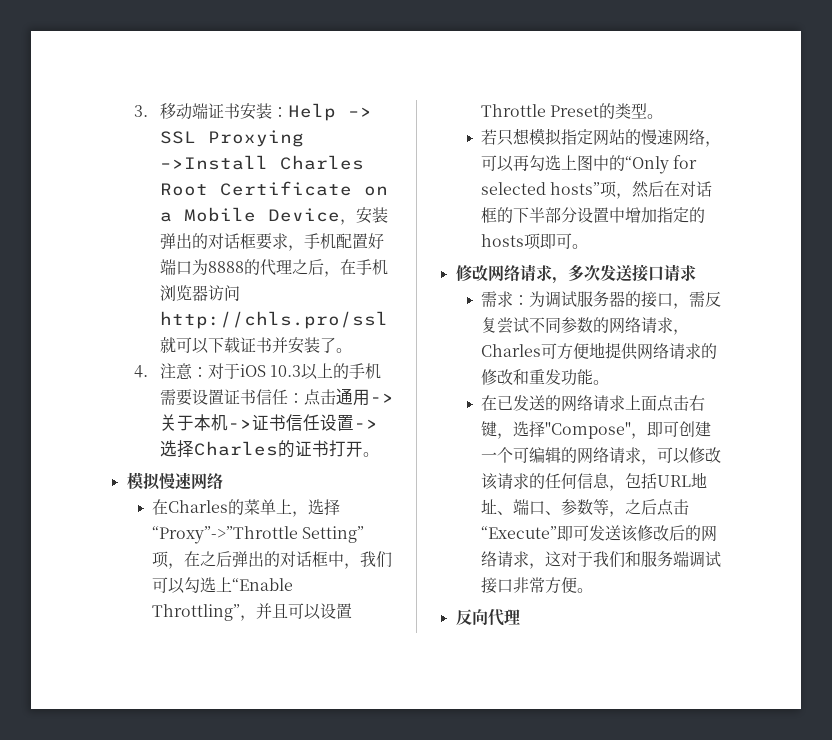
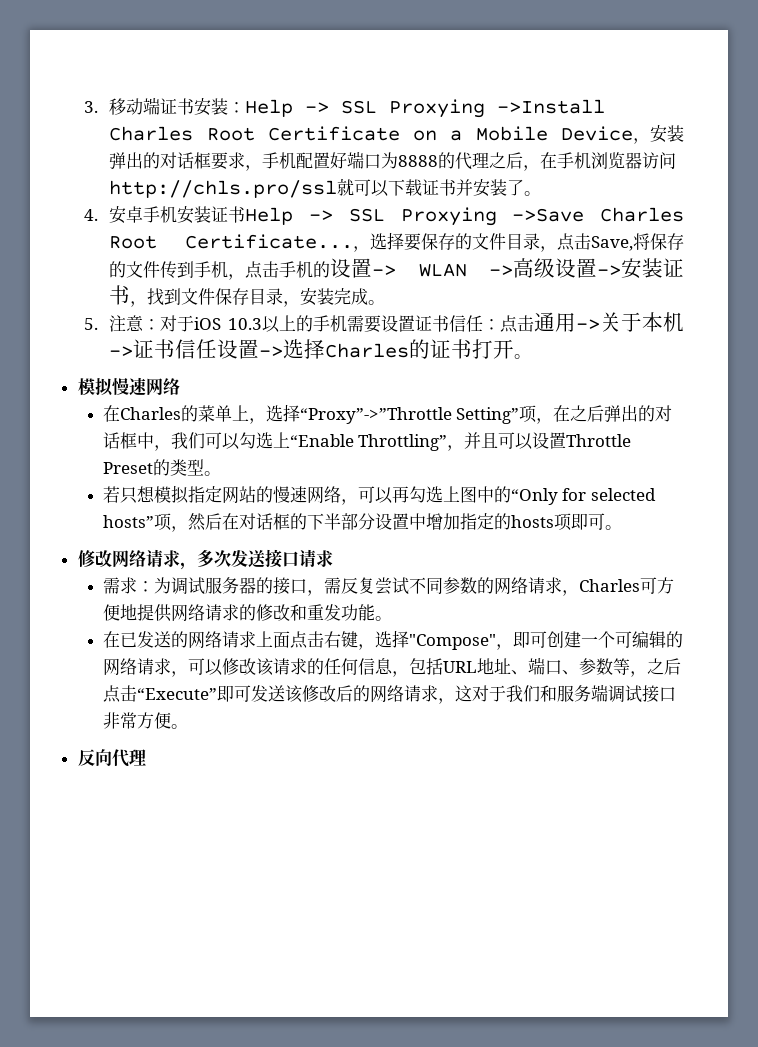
- 4.注意：对于iOS 10.3以上的手机需要设置证书信任：点击通用->关于本机->证书信任设置->选择Charles的证书打开。
+ 4.安卓手机安装证书Help –> SSL Proxying –>Save Charles Root Certificate...，选择要保存的文件目录，点击Save,将保存的文件传到手机，点击手机的设置-> WLAN ->高级设置->安装证书，找到文件保存目录，安装完成。
+ 5.注意：对于iOS 10.3以上的手机需要设置证书信任：点击通用->关于本机->证书信任设置->选择Charles的证书打开。

